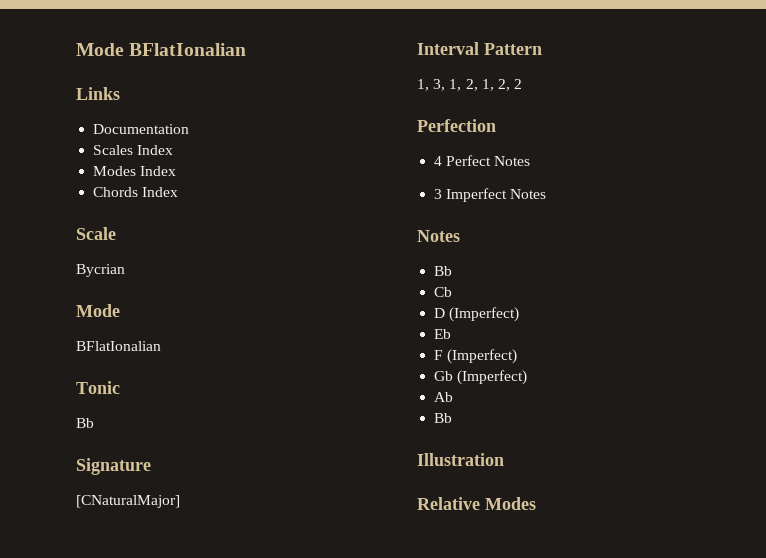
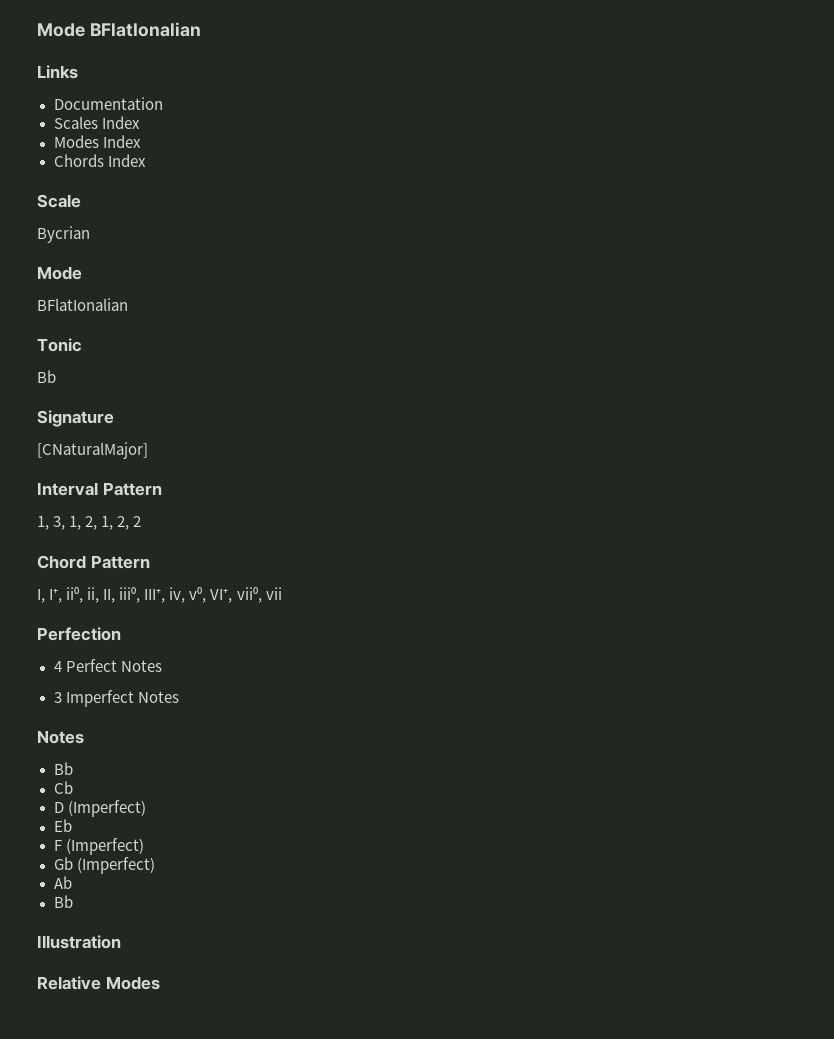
+ Chord Pattern
+ I, I⁺, ii⁰, ii, II, iii⁰, III⁺, iv, v⁰, VI⁺, vii⁰, vii

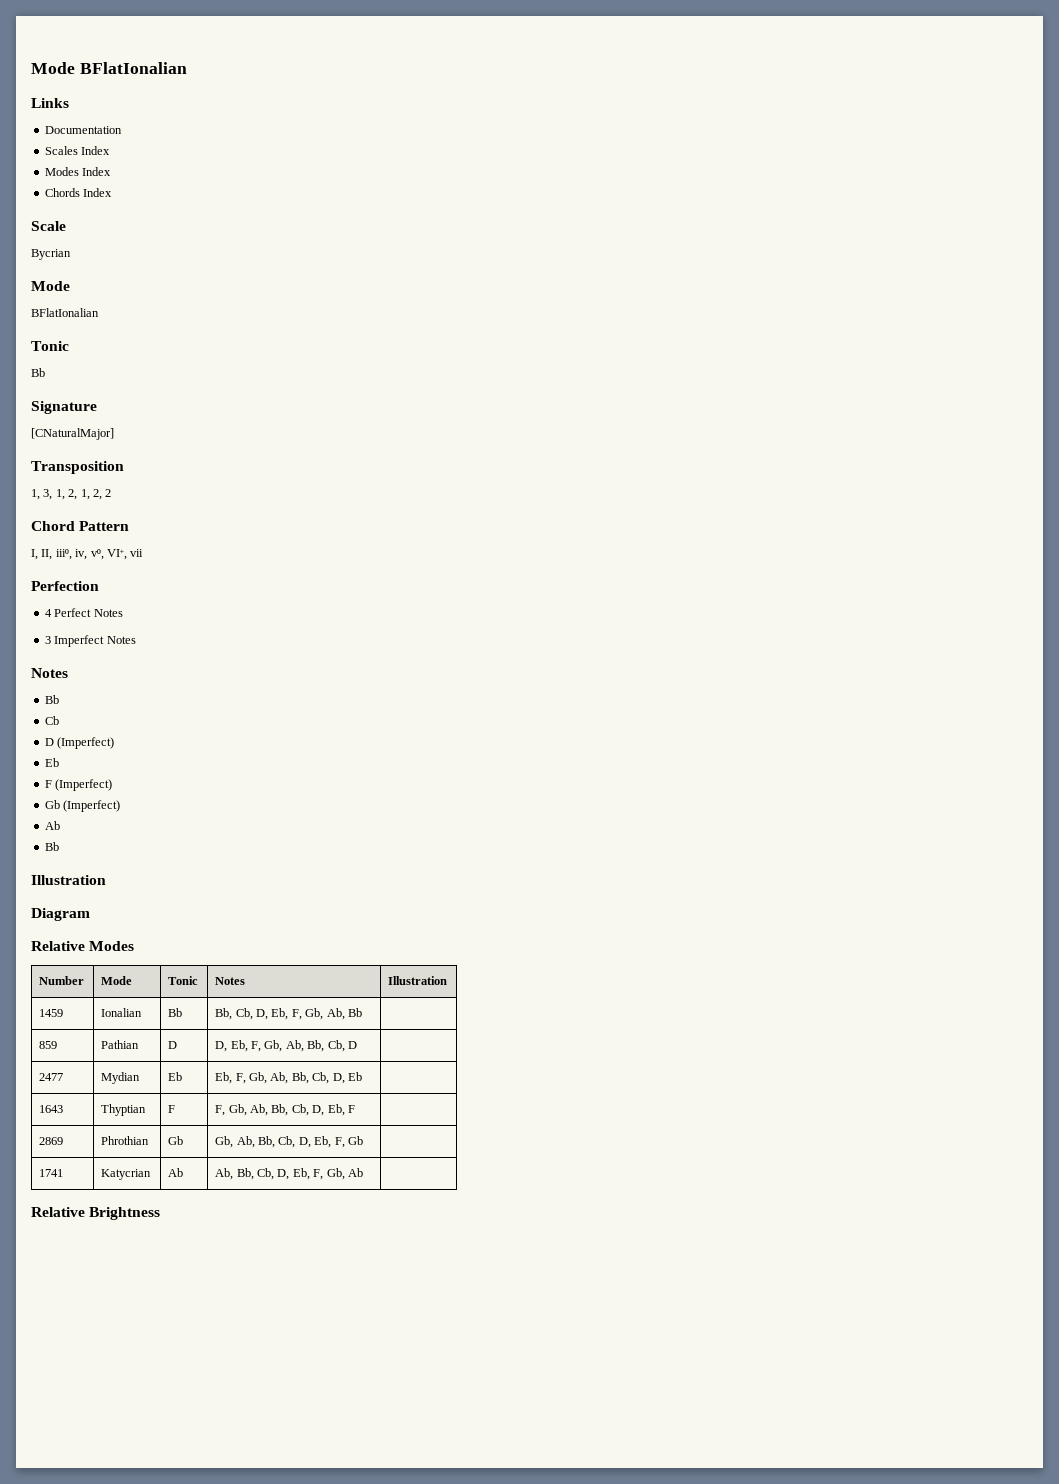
- Interval Pattern
+ Transposition
- I, I⁺, ii⁰, ii, II, iii⁰, III⁺, iv, v⁰, VI⁺, vii⁰, vii
+ I, II, iii⁰, iv, v⁰, VI⁺, vii
+ Diagram
+ Number | Mode | Tonic | Notes | Illustration
+ 1459 | Ionalian | Bb | Bb, Cb, D, Eb, F, Gb, Ab, Bb |
+ 859 | Pathian | D | D, Eb, F, Gb, Ab, Bb, Cb, D |
+ 2477 | Mydian | Eb | Eb, F, Gb, Ab, Bb, Cb, D, Eb |
+ 1643 | Thyptian | F | F, Gb, Ab, Bb, Cb, D, Eb, F |
+ 2869 | Phrothian | Gb | Gb, Ab, Bb, Cb, D, Eb, F, Gb |
+ 1741 | Katycrian | Ab | Ab, Bb, Cb, D, Eb, F, Gb, Ab |
+ Relative Brightness

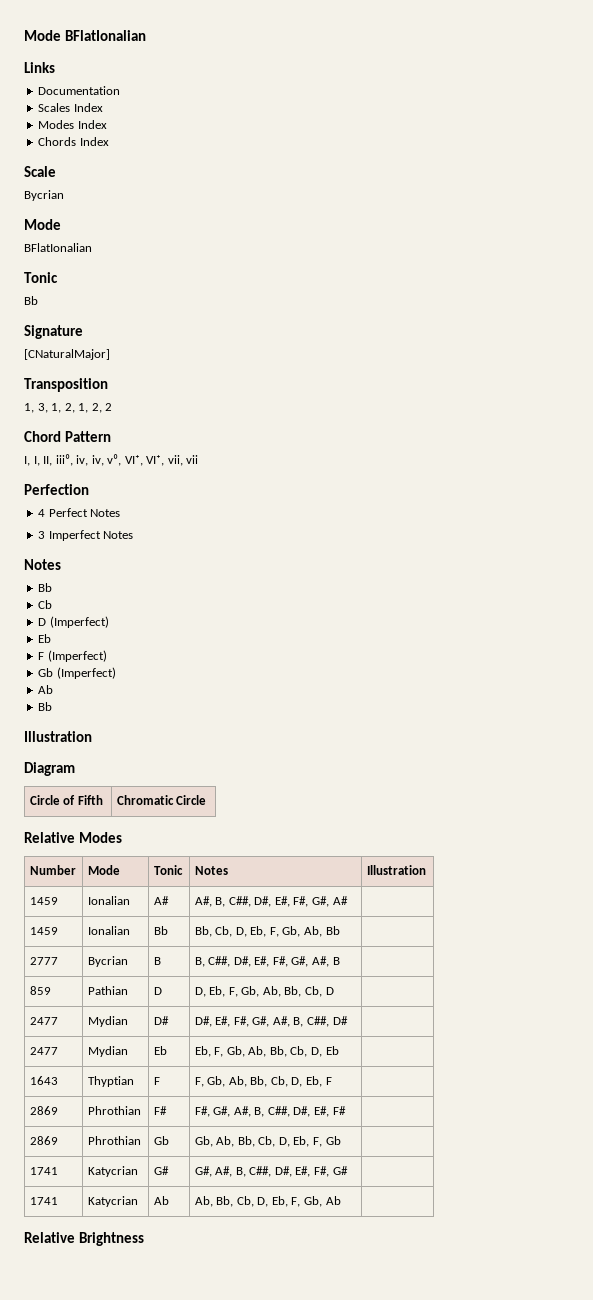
- I, II, iii⁰, iv, v⁰, VI⁺, vii
+ I, I, II, iii⁰, iv, iv, v⁰, VI⁺, VI⁺, vii, vii
+ Circle of Fifth | Chromatic Circle
+ 1459 | Ionalian | A# | A#, B, C##, D#, E#, F#, G#, A# |
+ 2777 | Bycrian | B | B, C##, D#, E#, F#, G#, A#, B |
+ 2477 | Mydian | D# | D#, E#, F#, G#, A#, B, C##, D# |
+ 2869 | Phrothian | F# | F#, G#, A#, B, C##, D#, E#, F# |
+ 1741 | Katycrian | G# | G#, A#, B, C##, D#, E#, F#, G# |

